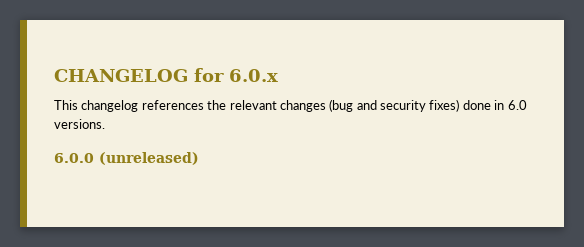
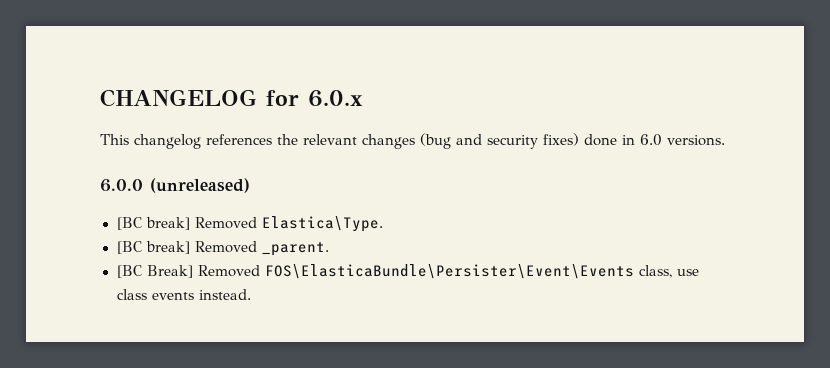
+ [BC break] Removed Elastica\Type.
+ [BC break] Removed _parent.
+ [BC Break] Removed FOS\ElasticaBundle\Persister\Event\Events class, use class events instead.

